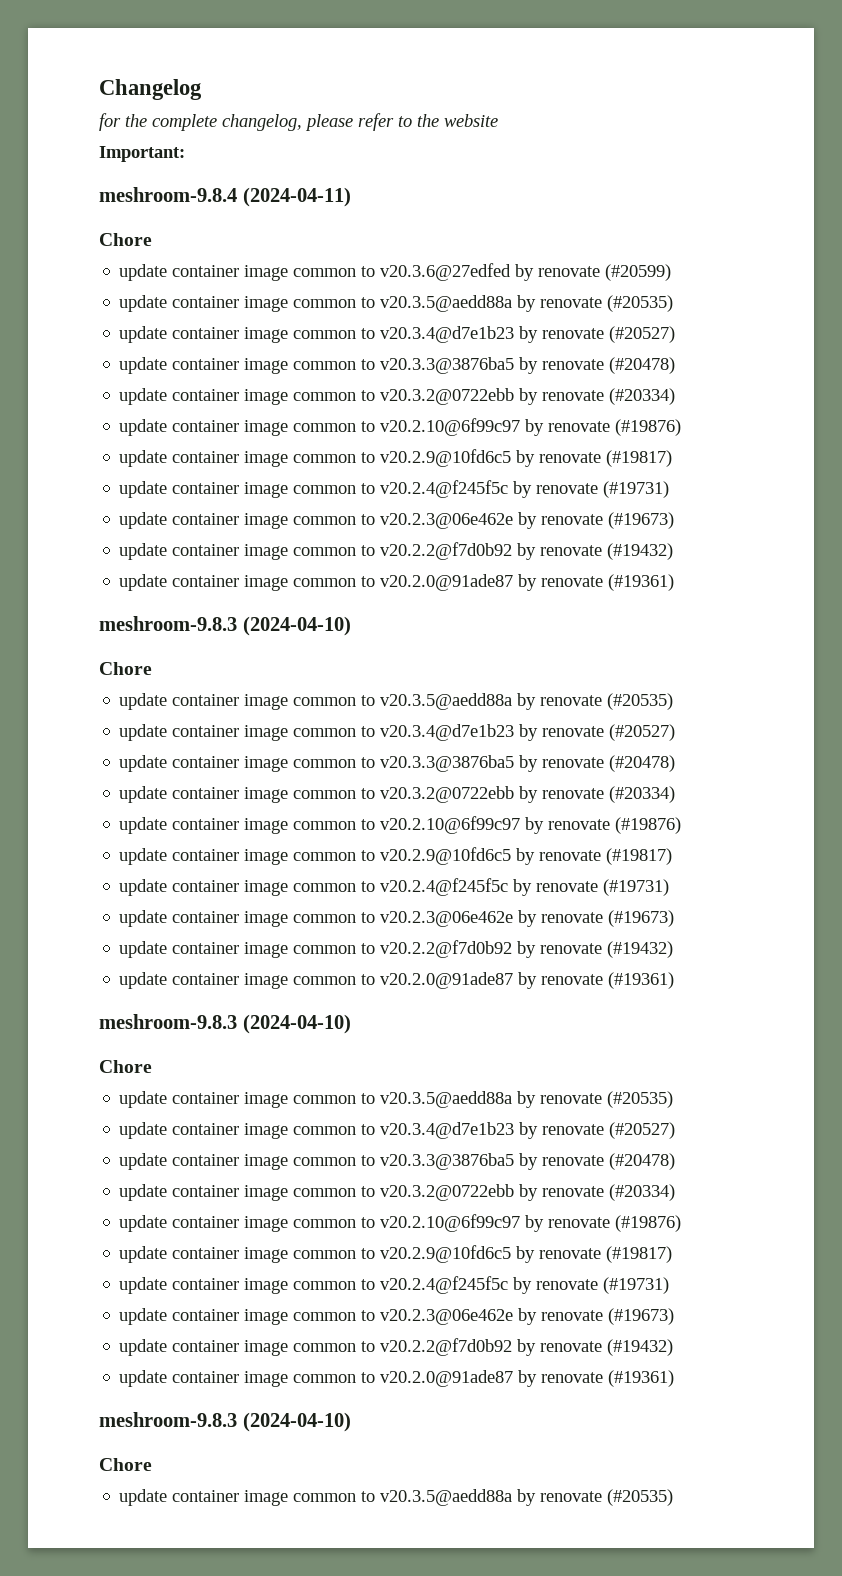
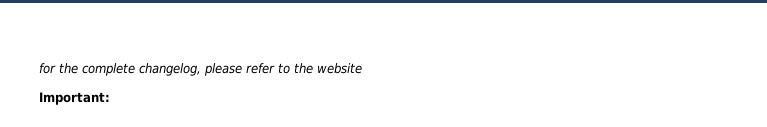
- Changelog
- meshroom-9.8.4 (2024-04-11)
- Chore
- update container image common to v20.3.6@27edfed by renovate (#20599)
- update container image common to v20.3.5@aedd88a by renovate (#20535)
- update container image common to v20.3.4@d7e1b23 by renovate (#20527)
- update container image common to v20.3.3@3876ba5 by renovate (#20478)
- update container image common to v20.3.2@0722ebb by renovate (#20334)
- update container image common to v20.2.10@6f99c97 by renovate (#19876)
- update container image common to v20.2.9@10fd6c5 by renovate (#19817)
- update container image common to v20.2.4@f245f5c by renovate (#19731)
- update container image common to v20.2.3@06e462e by renovate (#19673)
- update container image common to v20.2.2@f7d0b92 by renovate (#19432)
- update container image common to v20.2.0@91ade87 by renovate (#19361)
- meshroom-9.8.3 (2024-04-10)
- Chore
- update container image common to v20.3.5@aedd88a by renovate (#20535)
- update container image common to v20.3.4@d7e1b23 by renovate (#20527)
- update container image common to v20.3.3@3876ba5 by renovate (#20478)
- update container image common to v20.3.2@0722ebb by renovate (#20334)
- update container image common to v20.2.10@6f99c97 by renovate (#19876)
- update container image common to v20.2.9@10fd6c5 by renovate (#19817)
- update container image common to v20.2.4@f245f5c by renovate (#19731)
- update container image common to v20.2.3@06e462e by renovate (#19673)
- update container image common to v20.2.2@f7d0b92 by renovate (#19432)
- update container image common to v20.2.0@91ade87 by renovate (#19361)
- meshroom-9.8.3 (2024-04-10)
- Chore
- update container image common to v20.3.5@aedd88a by renovate (#20535)
- update container image common to v20.3.4@d7e1b23 by renovate (#20527)
- update container image common to v20.3.3@3876ba5 by renovate (#20478)
- update container image common to v20.3.2@0722ebb by renovate (#20334)
- update container image common to v20.2.10@6f99c97 by renovate (#19876)
- update container image common to v20.2.9@10fd6c5 by renovate (#19817)
- update container image common to v20.2.4@f245f5c by renovate (#19731)
- update container image common to v20.2.3@06e462e by renovate (#19673)
- update container image common to v20.2.2@f7d0b92 by renovate (#19432)
- update container image common to v20.2.0@91ade87 by renovate (#19361)
- meshroom-9.8.3 (2024-04-10)
- Chore
- update container image common to v20.3.5@aedd88a by renovate (#20535)

